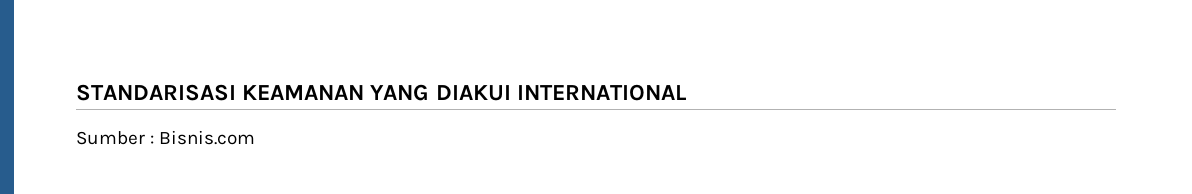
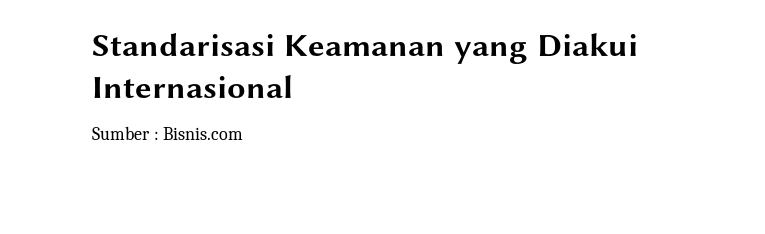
- STANDARISASI KEAMANAN YANG DIAKUI INTERNATIONAL
+ Standarisasi Keamanan yang Diakui Internasional

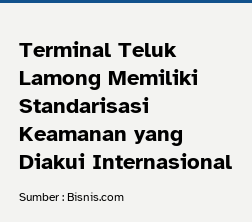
- Standarisasi Keamanan yang Diakui Internasional
+ Terminal Teluk Lamong Memiliki Standarisasi Keamanan yang Diakui Internasional

